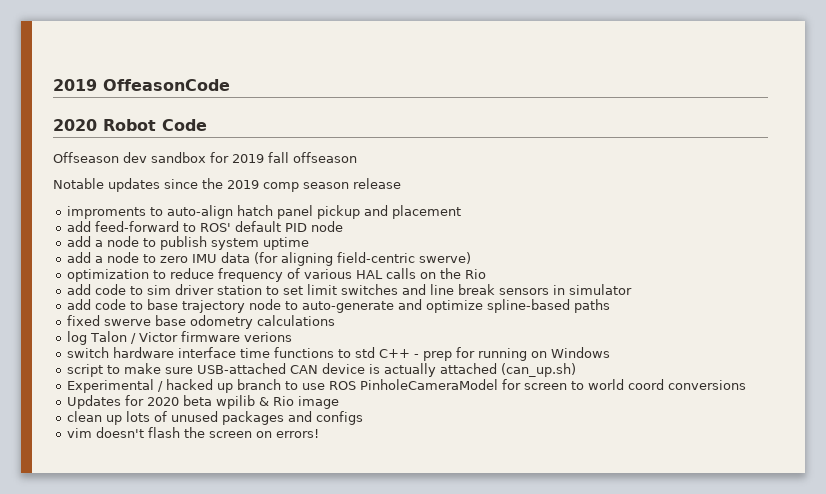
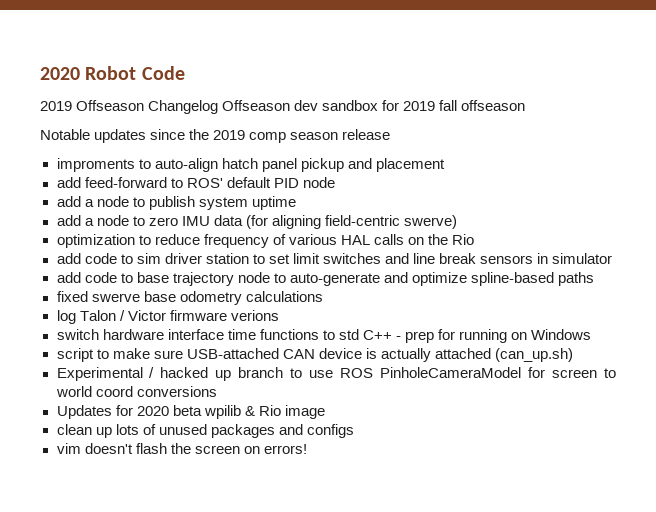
- 2019 OffeasonCode
- Offseason dev sandbox for 2019 fall offseason
+ 2019 Offseason Changelog Offseason dev sandbox for 2019 fall offseason

